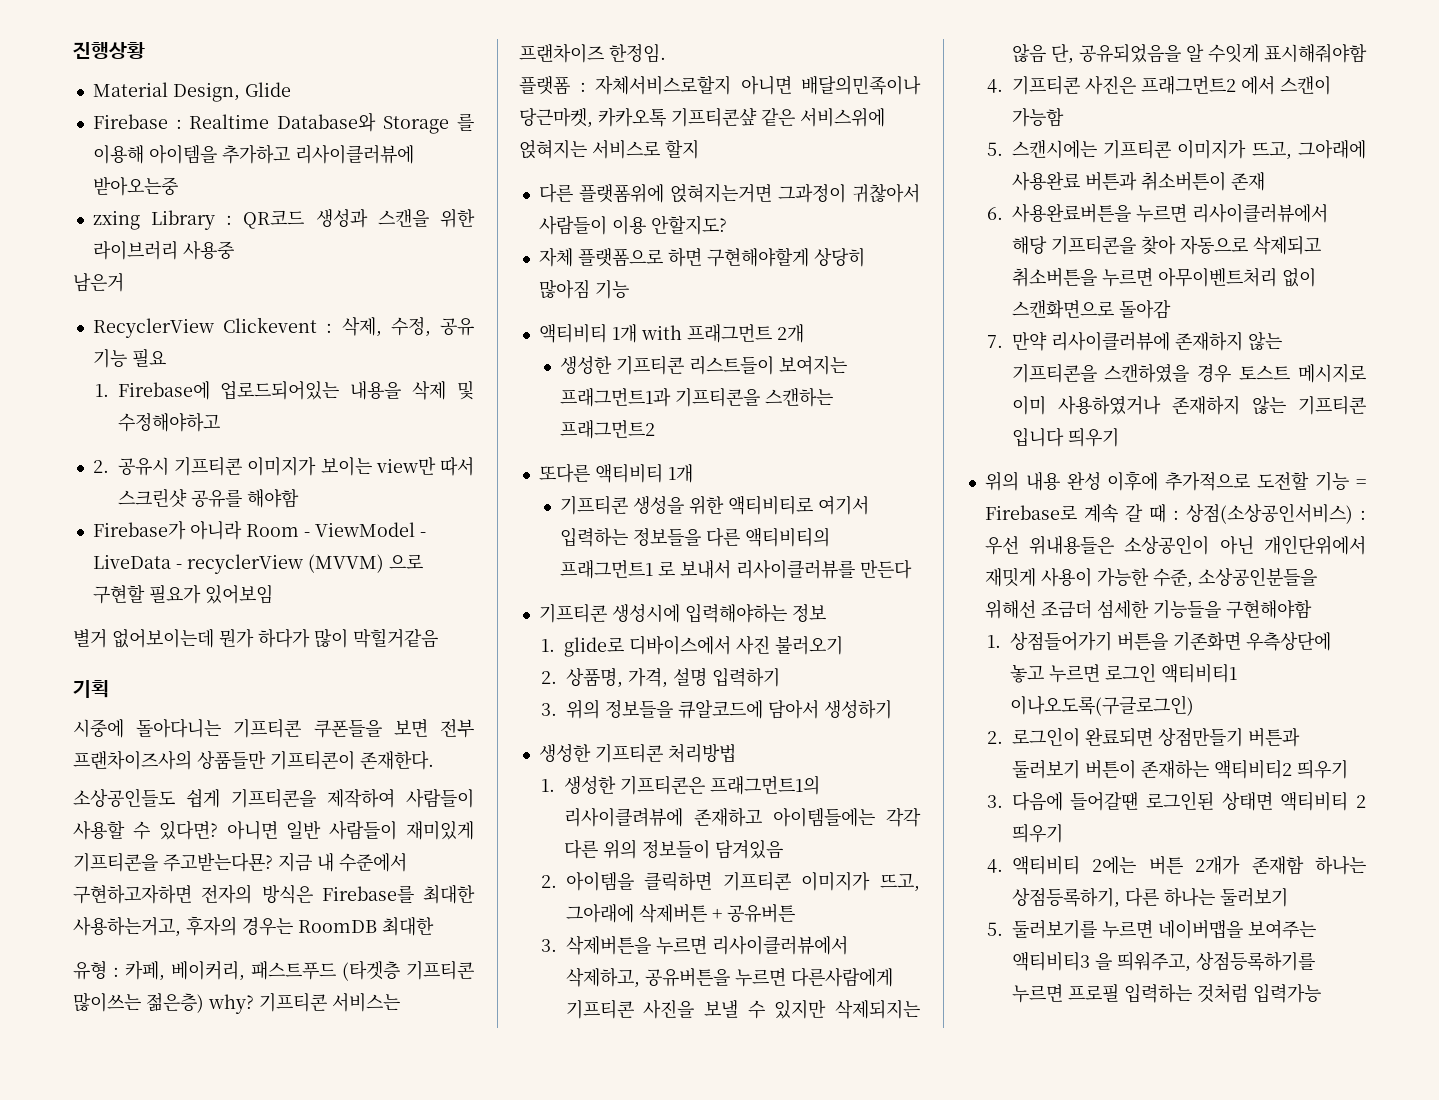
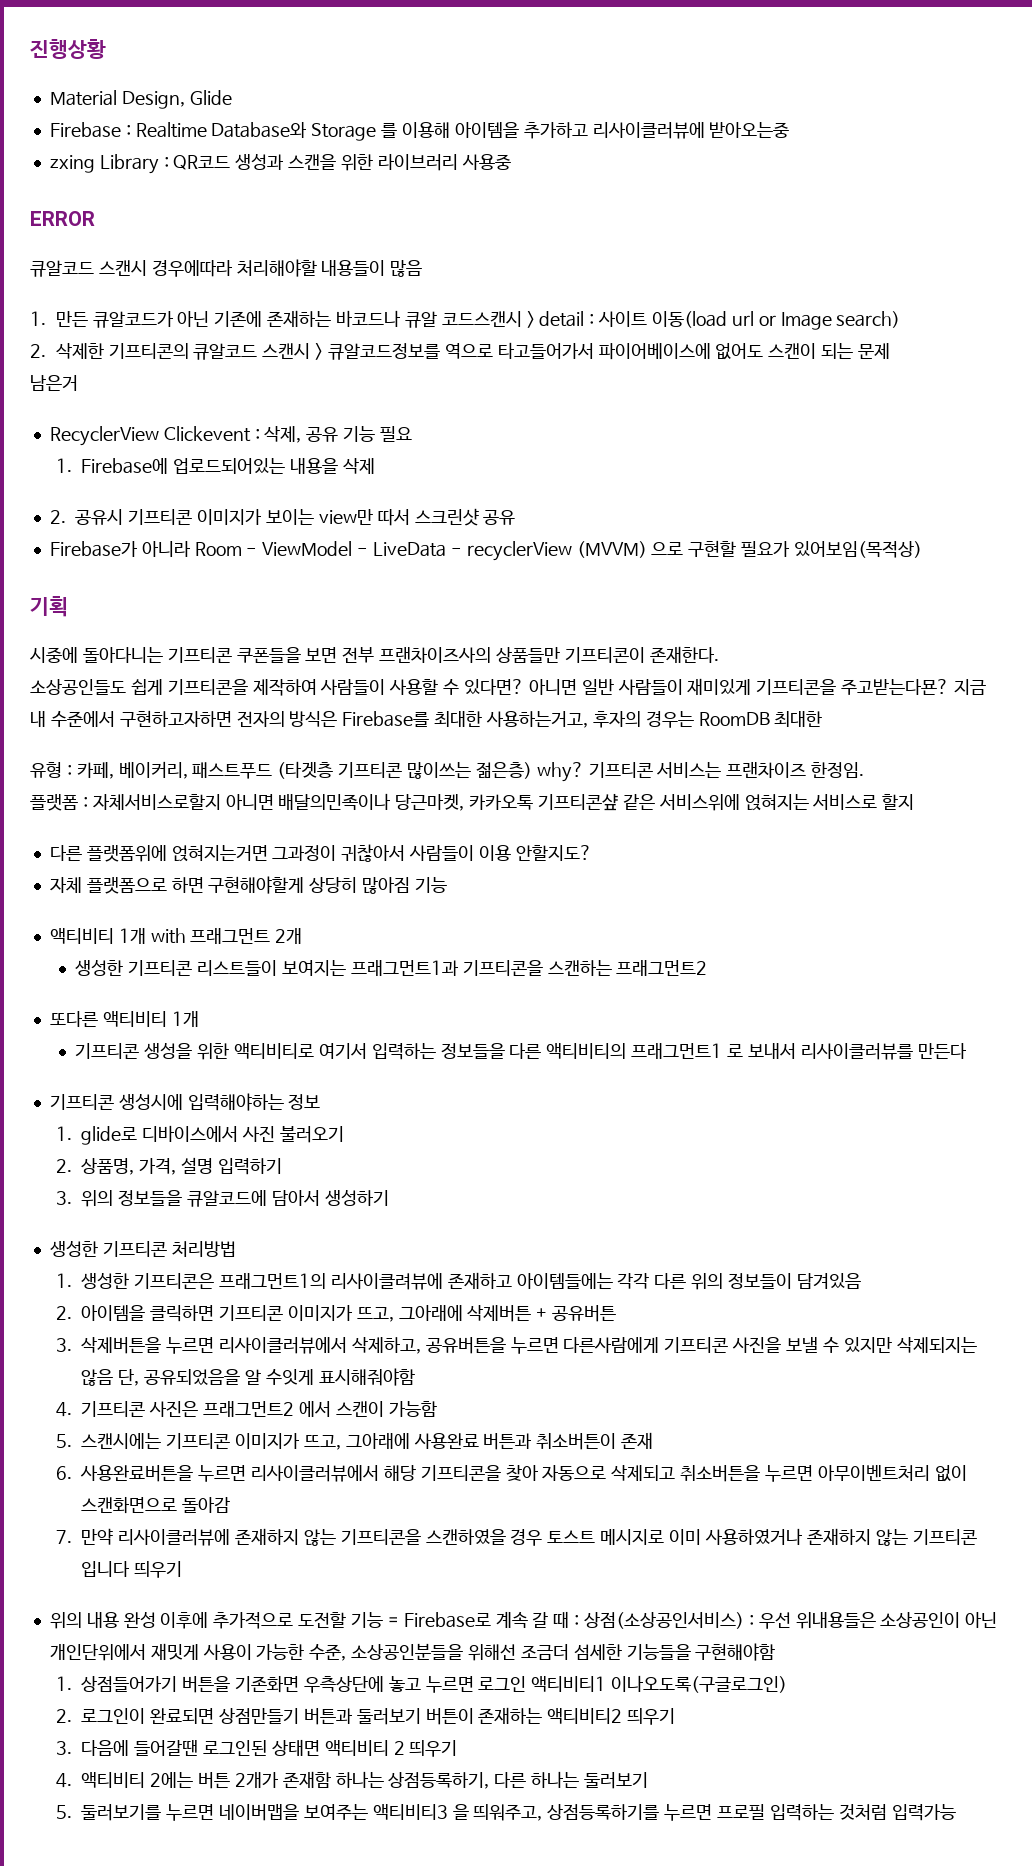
+ ERROR
+ 큐알코드 스캔시 경우에따라 처리해야할 내용들이 많음
+ 1. 만든 큐알코드가 아닌 기존에 존재하는 바코드나 큐알 코드스캔시 > detail : 사이트 이동(load url or Image search)
+ 2. 삭제한 기프티콘의 큐알코드 스캔시 > 큐알코드정보를 역으로 타고들어가서 파이어베이스에 없어도 스캔이 되는 문제
- RecyclerView Clickevent : 삭제, 수정, 공유 기능 필요
+ RecyclerView Clickevent : 삭제, 공유 기능 필요
- 1. Firebase에 업로드되어있는 내용을 삭제 및 수정해야하고
+ 1. Firebase에 업로드되어있는 내용을 삭제
- 2. 공유시 기프티콘 이미지가 보이는 view만 따서 스크린샷 공유를 해야함
+ 2. 공유시 기프티콘 이미지가 보이는 view만 따서 스크린샷 공유
- Firebase가 아니라 Room - ViewModel - LiveData - recyclerView (MVVM) 으로 구현할 필요가 있어보임
- 별거 없어보이는데 뭔가 하다가 많이 막힐거같음
+ Firebase가 아니라 Room - ViewModel - LiveData - recyclerView (MVVM) 으로 구현할 필요가 있어보임(목적상)

